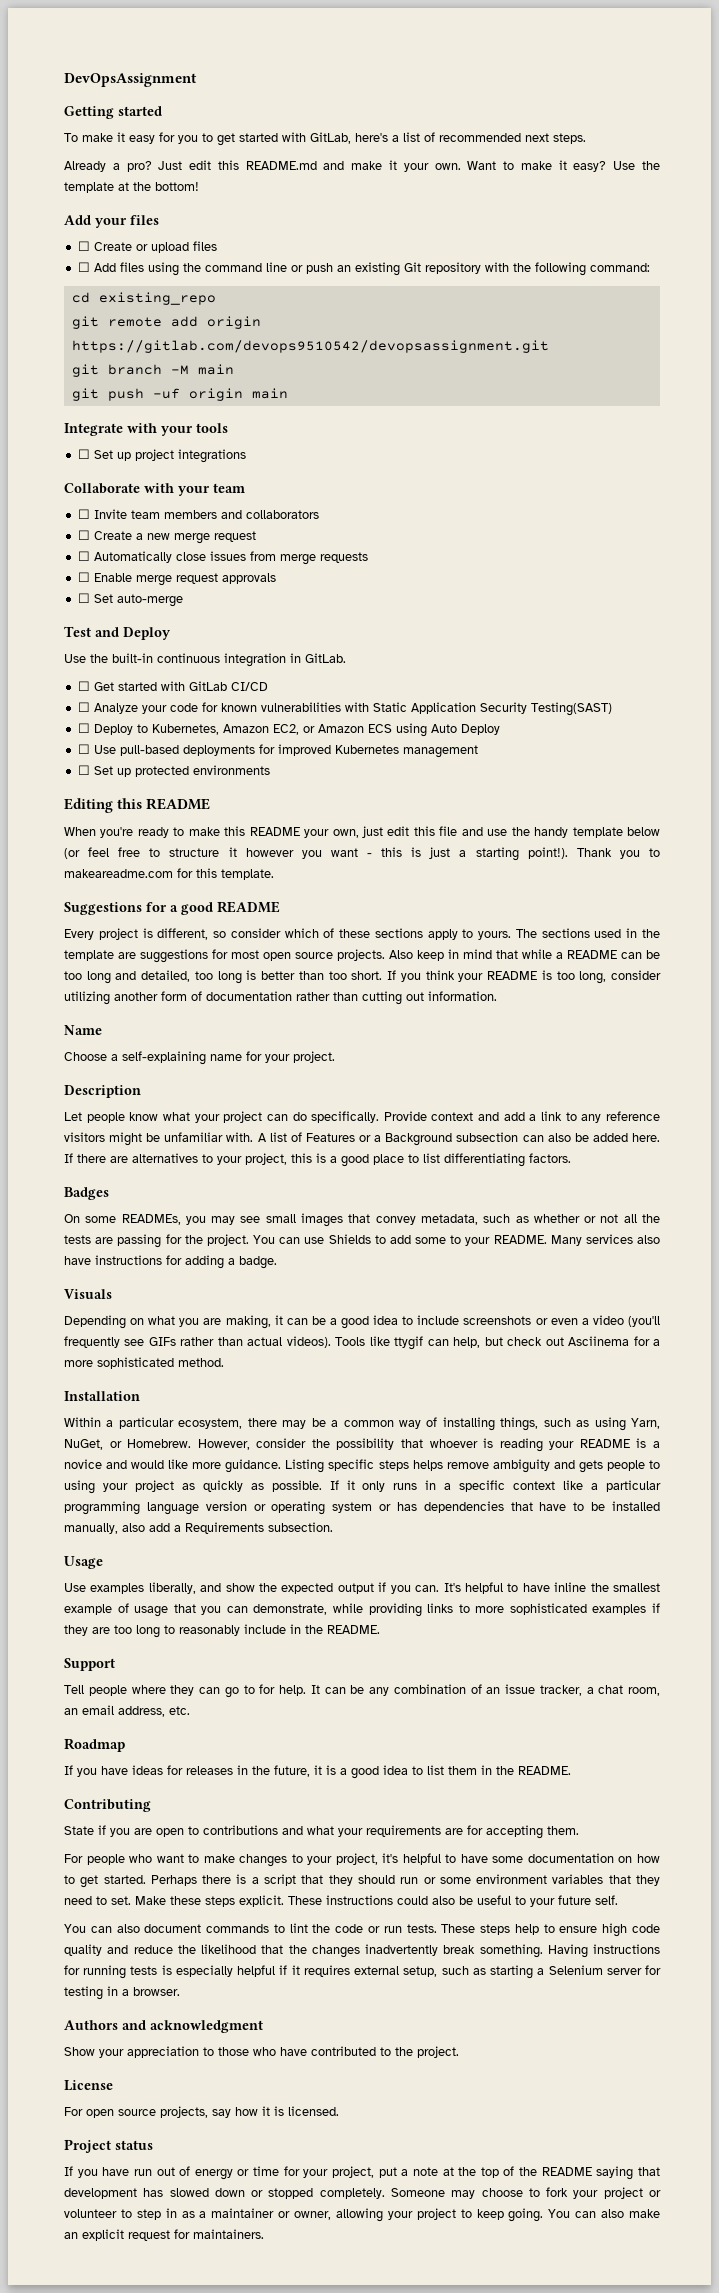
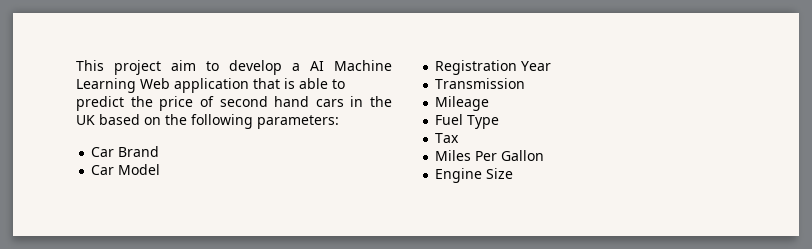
- DevOpsAssignment
- Getting started
- To make it easy for you to get started with GitLab, here's a list of recommended next steps.
- Already a pro? Just edit this README.md and make it your own. Want to make it easy? Use the template at the bottom!
- Add your files
- ☐ Create or upload files
- ☐ Add files using the command line or push an existing Git repository with the following command:
- cd existing_repo
- git remote add origin https://gitlab.com/devops9510542/devopsassignment.git
- git branch -M main
- git push -uf origin main
- Integrate with your tools
- ☐ Set up project integrations
- Collaborate with your team
- ☐ Invite team members and collaborators
- ☐ Create a new merge request
- ☐ Automatically close issues from merge requests
- ☐ Enable merge request approvals
- ☐ Set auto-merge
- Test and Deploy
- Use the built-in continuous integration in GitLab.
- ☐ Get started with GitLab CI/CD
- ☐ Analyze your code for known vulnerabilities with Static Application Security Testing(SAST)
- ☐ Deploy to Kubernetes, Amazon EC2, or Amazon ECS using Auto Deploy
- ☐ Use pull-based deployments for improved Kubernetes management
- ☐ Set up protected environments
- Editing this README
- When you're ready to make this README your own, just edit this file and use the handy template below (or feel free to structure it however you want - this is just a starting point!). Thank you to makeareadme.com for this template.
- Suggestions for a good README
- Every project is different, so consider which of these sections apply to yours. The sections used in the template are suggestions for most open source projects. Also keep in mind that while a README can be too long and detailed, too long is better than too short. If you think your README is too long, consider utilizing another form of documentation rather than cutting out information.
- Name
- Choose a self-explaining name for your project.
- Description
- Let people know what your project can do specifically. Provide context and add a link to any reference visitors might be unfamiliar with. A list of Features or a Background subsection can also be added here. If there are alternatives to your project, this is a good place to list differentiating factors.
- Badges
- On some READMEs, you may see small images that convey metadata, such as whether or not all the tests are passing for the project. You can use Shields to add some to your README. Many services also have instructions for adding a badge.
- Visuals
- Depending on what you are making, it can be a good idea to include screenshots or even a video (you'll frequently see GIFs rather than actual videos). Tools like ttygif can help, but check out Asciinema for a more sophisticated method.
- Installation
- Within a particular ecosystem, there may be a common way of installing things, such as using Yarn, NuGet, or Homebrew. However, consider the possibility that whoever is reading your README is a novice and would like more guidance. Listing specific steps helps remove ambiguity and gets people to using your project as quickly as possible. If it only runs in a specific context like a particular programming language version or operating system or has dependencies that have to be installed manually, also add a Requirements subsection.
- Usage
- Use examples liberally, and show the expected output if you can. It's helpful to have inline the smallest example of usage that you can demonstrate, while providing links to more sophisticated examples if they are too long to reasonably include in the README.
- Support
- Tell people where they can go to for help. It can be any combination of an issue tracker, a chat room, an email address, etc.
- Roadmap
- If you have ideas for releases in the future, it is a good idea to list them in the README.
- Contributing
- State if you are open to contributions and what your requirements are for accepting them.
- For people who want to make changes to your project, it's helpful to have some documentation on how to get started. Perhaps there is a script that they should run or some environment variables that they need to set. Make these steps explicit. These instructions could also be useful to your future self.
- You can also document commands to lint the code or run tests. These steps help to ensure high code quality and reduce the likelihood that the changes inadvertently break something. Having instructions for running tests is especially helpful if it requires external setup, such as starting a Selenium server for testing in a browser.
- Authors and acknowledgment
- Show your appreciation to those who have contributed to the project.
- License
- For open source projects, say how it is licensed.
- Project status
- If you have run out of energy or time for your project, put a note at the top of the README saying that development has slowed down or stopped completely. Someone may choose to fork your project or volunteer to step in as a maintainer or owner, allowing your project to keep going. You can also make an explicit request for maintainers.
+ This project aim to develop a AI Machine Learning Web application that is able to predict the price of second hand cars in the UK based on the following parameters:
+ Car Brand
+ Car Model
+ Registration Year
+ Transmission
+ Mileage
+ Fuel Type
+ Tax
+ Miles Per Gallon
+ Engine Size

